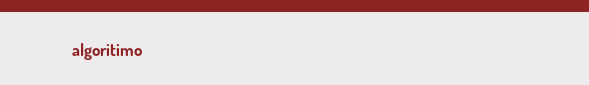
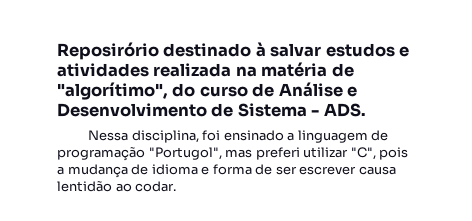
- algoritimo
+ Reposirório destinado à salvar estudos e atividades realizada na matéria de "algorítimo", do curso de Análise e Desenvolvimento de Sistema - ADS.
+ Nessa disciplina, foi ensinado a linguagem de programação "Portugol", mas preferi utilizar "C", pois a mudança de idioma e forma de ser escrever causa lentidão ao codar.

